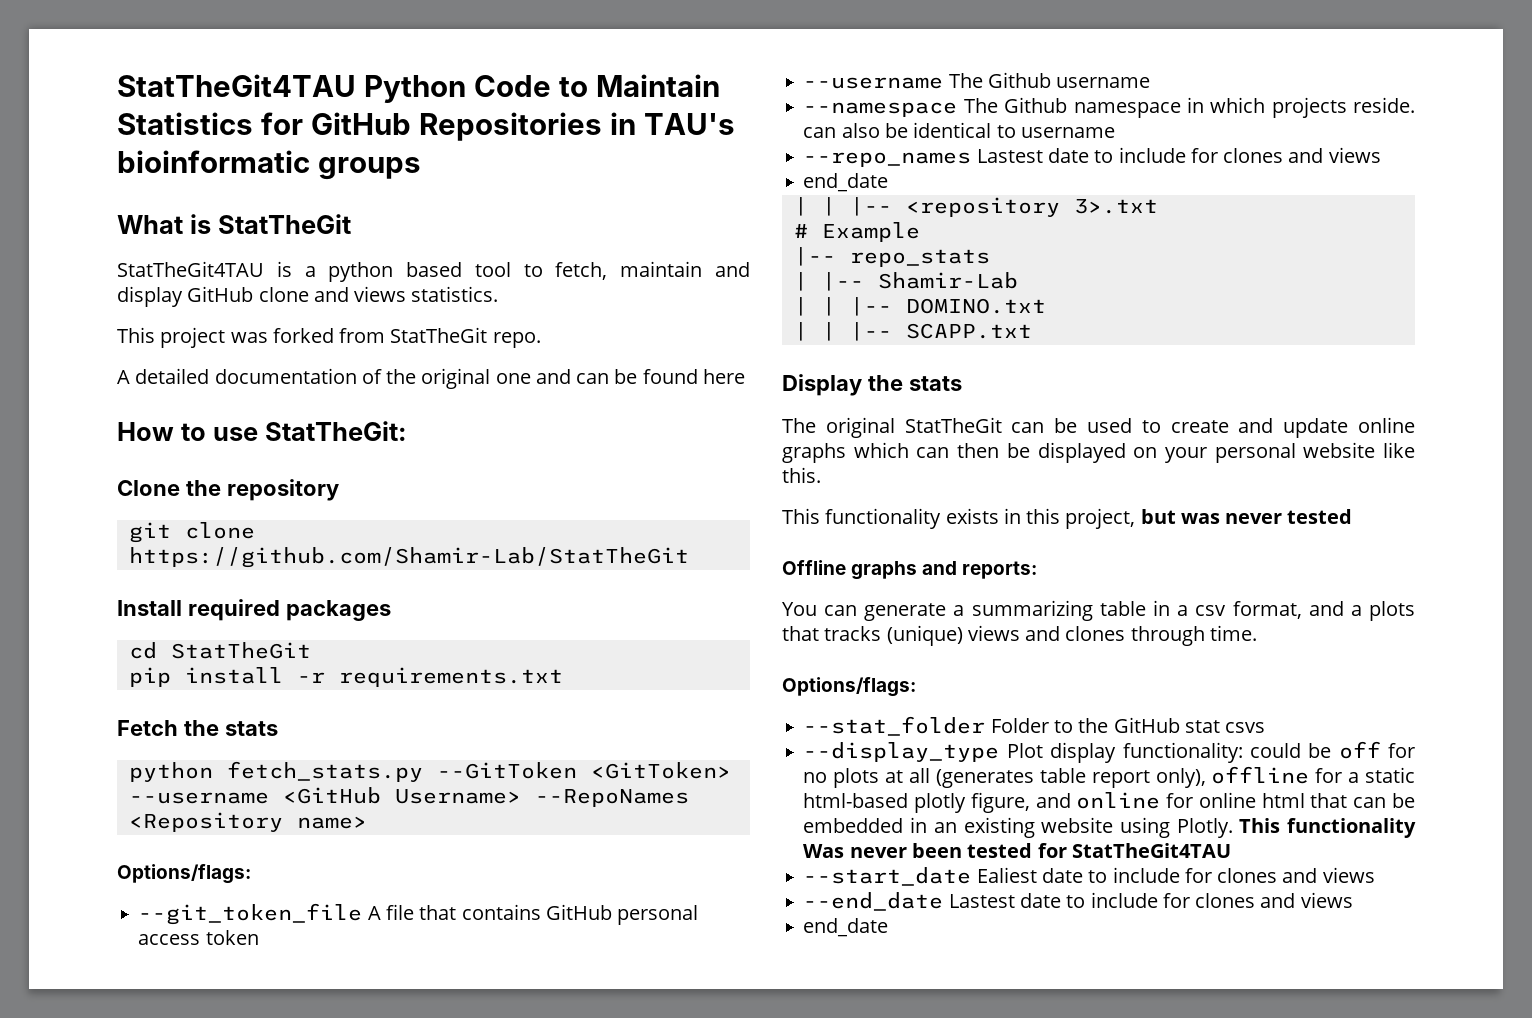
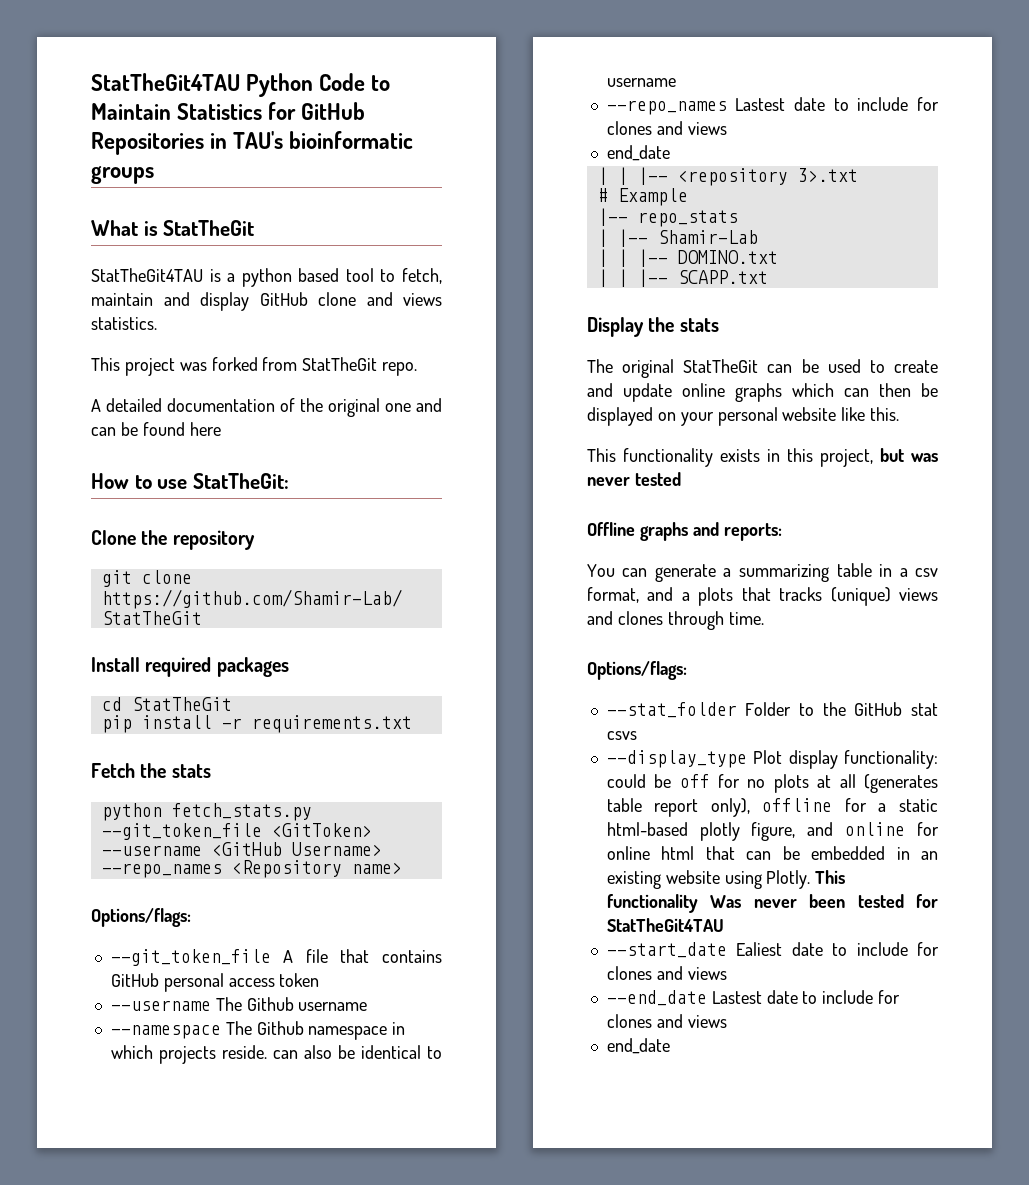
- python fetch_stats.py --GitToken <GitToken> --username <GitHub Username> --RepoNames <Repository name>
+ python fetch_stats.py --git_token_file <GitToken> --username <GitHub Username> --repo_names <Repository name>

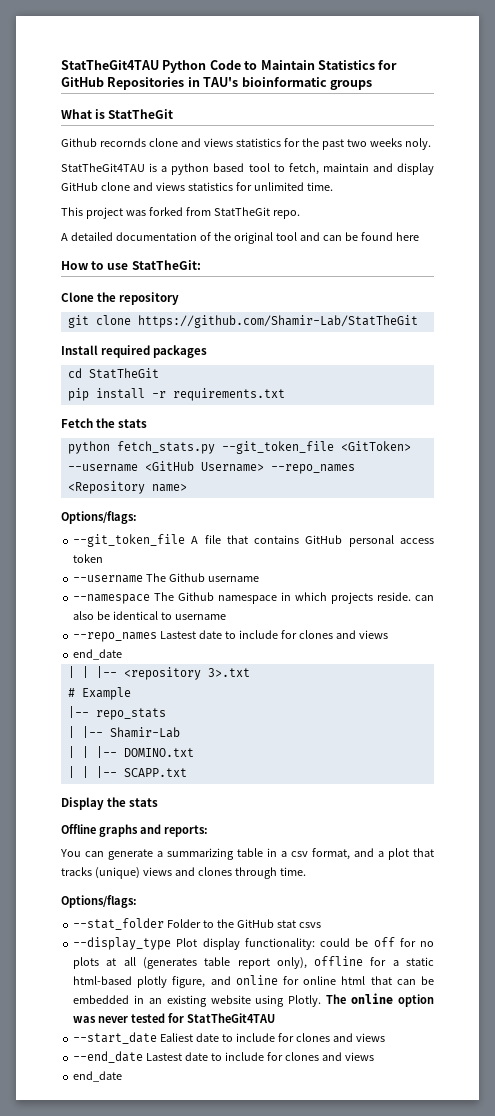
+ Github recornds clone and views statistics for the past two weeks noly.
- StatTheGit4TAU is a python based tool to fetch, maintain and display GitHub clone and views statistics.
+ StatTheGit4TAU is a python based tool to fetch, maintain and display GitHub clone and views statistics for unlimited time.
- A detailed documentation of the original one and can be found here
+ A detailed documentation of the original tool and can be found here
- The original StatTheGit can be used to create and update online graphs which can then be displayed on your personal website like this.
- This functionality exists in this project, but was never tested
- You can generate a summarizing table in a csv format, and a plots that tracks (unique) views and clones through time.
+ You can generate a summarizing table in a csv format, and a plot that tracks (unique) views and clones through time.
- This functionality Was never been tested for StatTheGit4TAU
+ The online option was never tested for StatTheGit4TAU

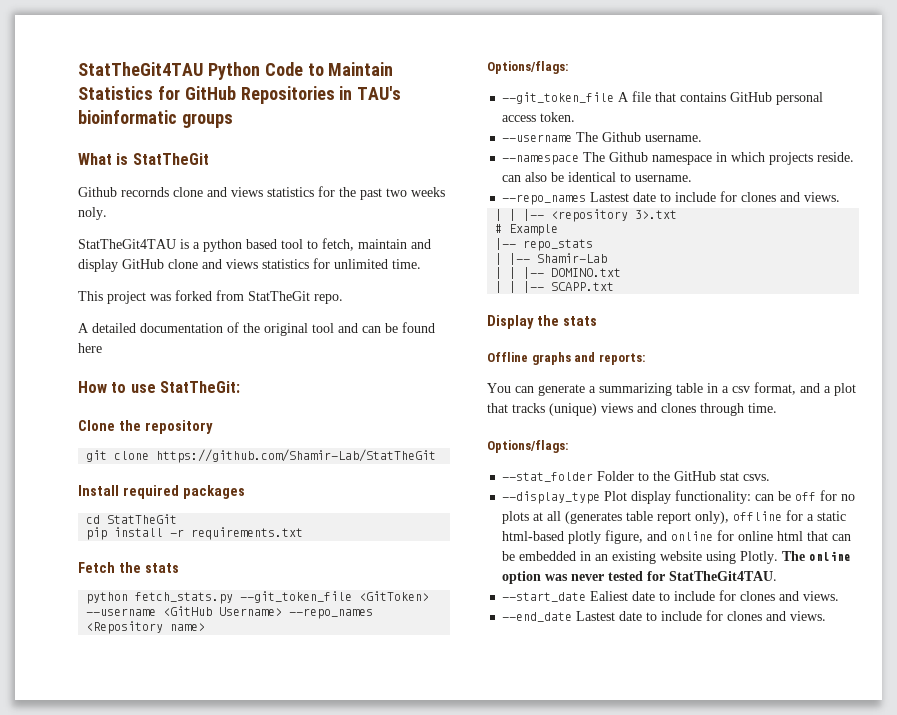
- --git_token_file A file that contains GitHub personal access token
+ --git_token_file A file that contains GitHub personal access token.
- --username The Github username
+ --username The Github username.
- --namespace The Github namespace in which projects reside. can also be identical to username
+ --namespace The Github namespace in which projects reside. can also be identical to username.
- --repo_names Lastest date to include for clones and views
- end_date
+ --repo_names Lastest date to include for clones and views.
- --stat_folder Folder to the GitHub stat csvs
+ --stat_folder Folder to the GitHub stat csvs.
- --display_type Plot display functionality: could be off for no plots at all (generates table report only), offline for a static html-based plotly figure, and online for online html that can be embedded in an existing website using Plotly.
+ --display_type Plot display functionality: can be off for no plots at all (generates table report only), offline for a static html-based plotly figure, and online for online html that can be embedded in an existing website using Plotly.
- The online option was never tested for StatTheGit4TAU
+ The online option was never tested for StatTheGit4TAU.
- --start_date Ealiest date to include for clones and views
+ --start_date Ealiest date to include for clones and views.
- --end_date Lastest date to include for clones and views
- end_date
+ --end_date Lastest date to include for clones and views.

